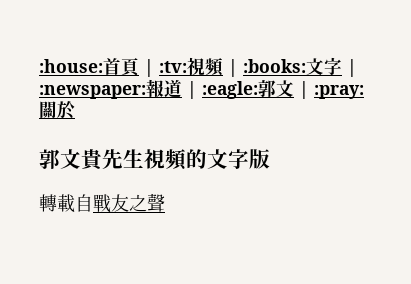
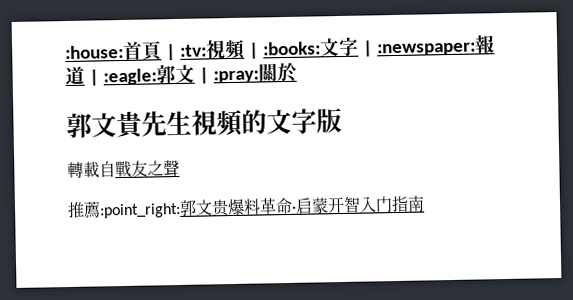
+ 推薦:point_right:郭文贵爆料革命·启蒙开智入门指南

